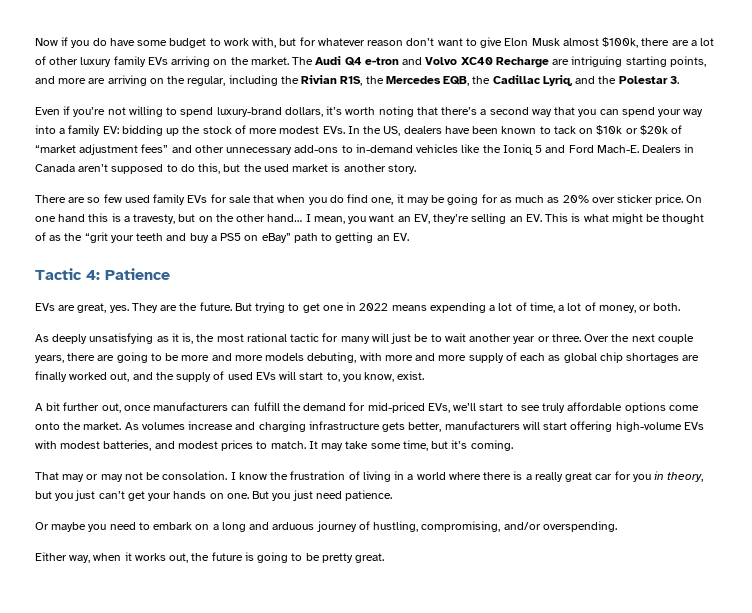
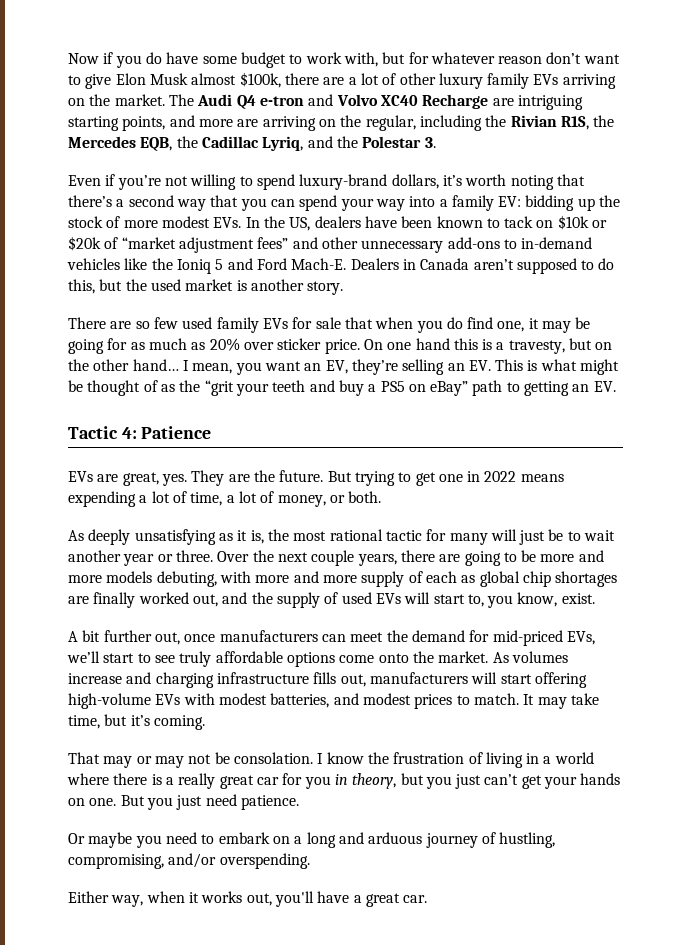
- A bit further out, once manufacturers can fulfill the demand for mid-priced EVs, we’ll start to see truly affordable options come onto the market.
+ A bit further out, once manufacturers can meet the demand for mid-priced EVs, we’ll start to see truly affordable options come onto the market.
- As volumes increase and charging infrastructure gets better, manufacturers will start offering high-volume EVs with modest batteries, and modest prices to match.
+ As volumes increase and charging infrastructure fills out, manufacturers will start offering high-volume EVs with modest batteries, and modest prices to match.
- It may take some time, but it’s coming.
+ It may take time, but it’s coming.
- Either way, when it works out, the future is going to be pretty great.
+ Either way, when it works out, you'll have a great car.

